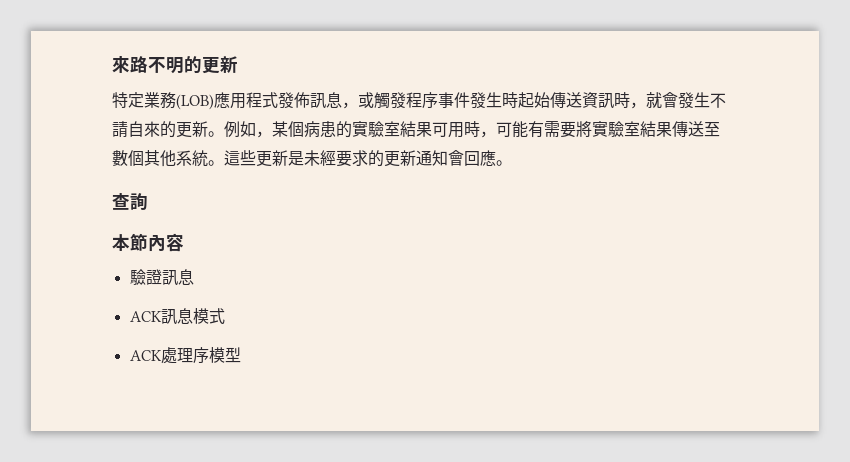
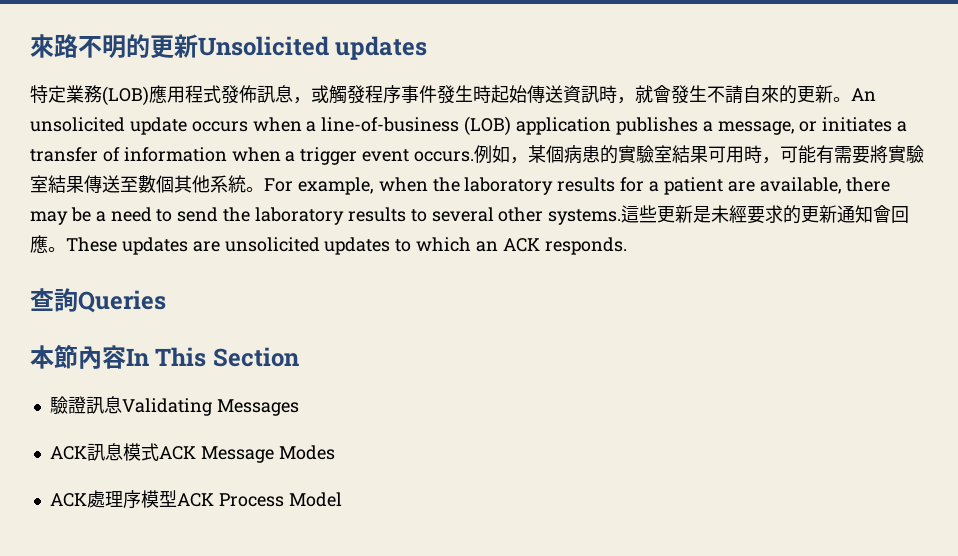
- 來路不明的更新
+ 來路不明的更新Unsolicited updates
+ An unsolicited update occurs when a line-of-business (LOB) application publishes a message, or initiates a transfer of information when a trigger event occurs.
+ For example, when the laboratory results for a patient are available, there may be a need to send the laboratory results to several other systems.
+ These updates are unsolicited updates to which an ACK responds.
- 查詢
+ 查詢Queries
- 本節內容
+ 本節內容In This Section
- 驗證訊息
+ 驗證訊息Validating Messages
- ACK訊息模式
+ ACK訊息模式ACK Message Modes
- ACK處理序模型
+ ACK處理序模型ACK Process Model

